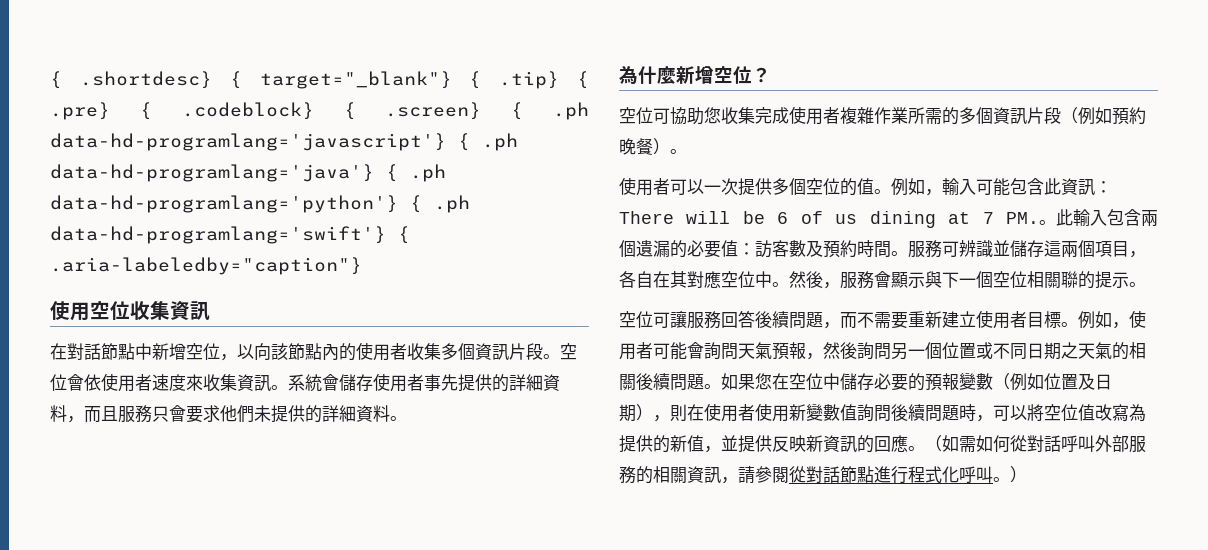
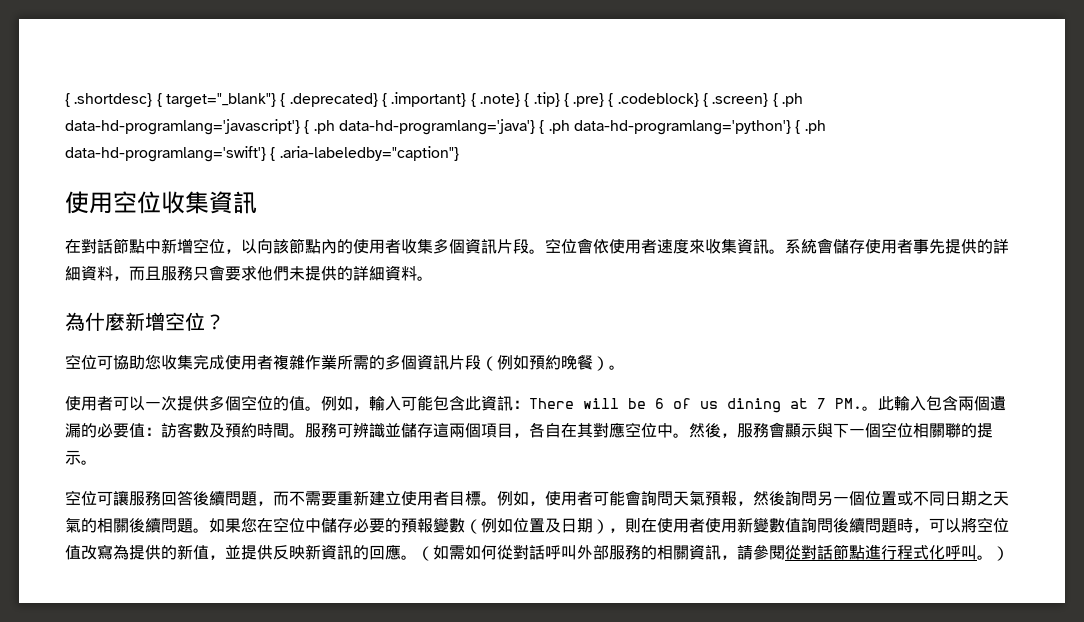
- { .shortdesc} { target="_blank"} { .tip} { .pre} { .codeblock} { .screen} { .ph data-hd-programlang='javascript'} { .ph data-hd-programlang='java'} { .ph data-hd-programlang='python'} { .ph data-hd-programlang='swift'} { .aria-labeledby="caption"}
+ { .shortdesc} { target="_blank"} { .deprecated} { .important} { .note} { .tip} { .pre} { .codeblock} { .screen} { .ph data-hd-programlang='javascript'} { .ph data-hd-programlang='java'} { .ph data-hd-programlang='python'} { .ph data-hd-programlang='swift'} { .aria-labeledby="caption"}

